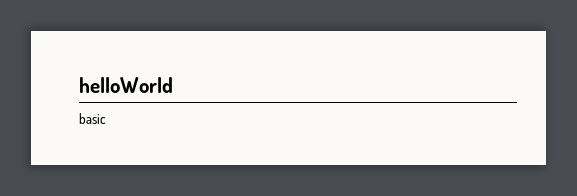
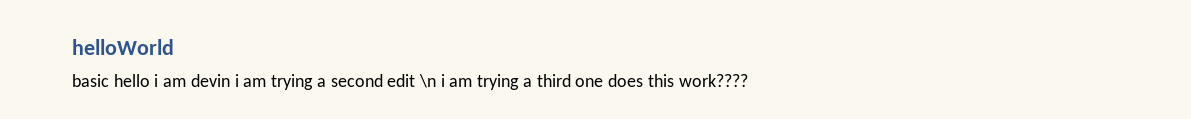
- basic
+ basic hello i am devin i am trying a second edit \n i am trying a third one does this work????

